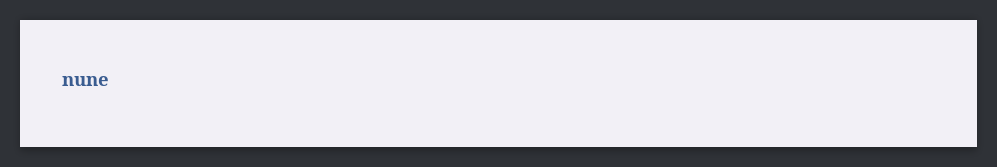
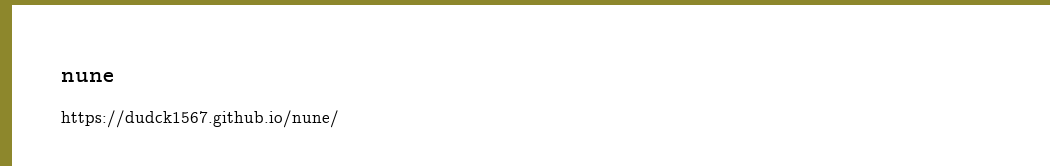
+ https://dudck1567.github.io/nune/

